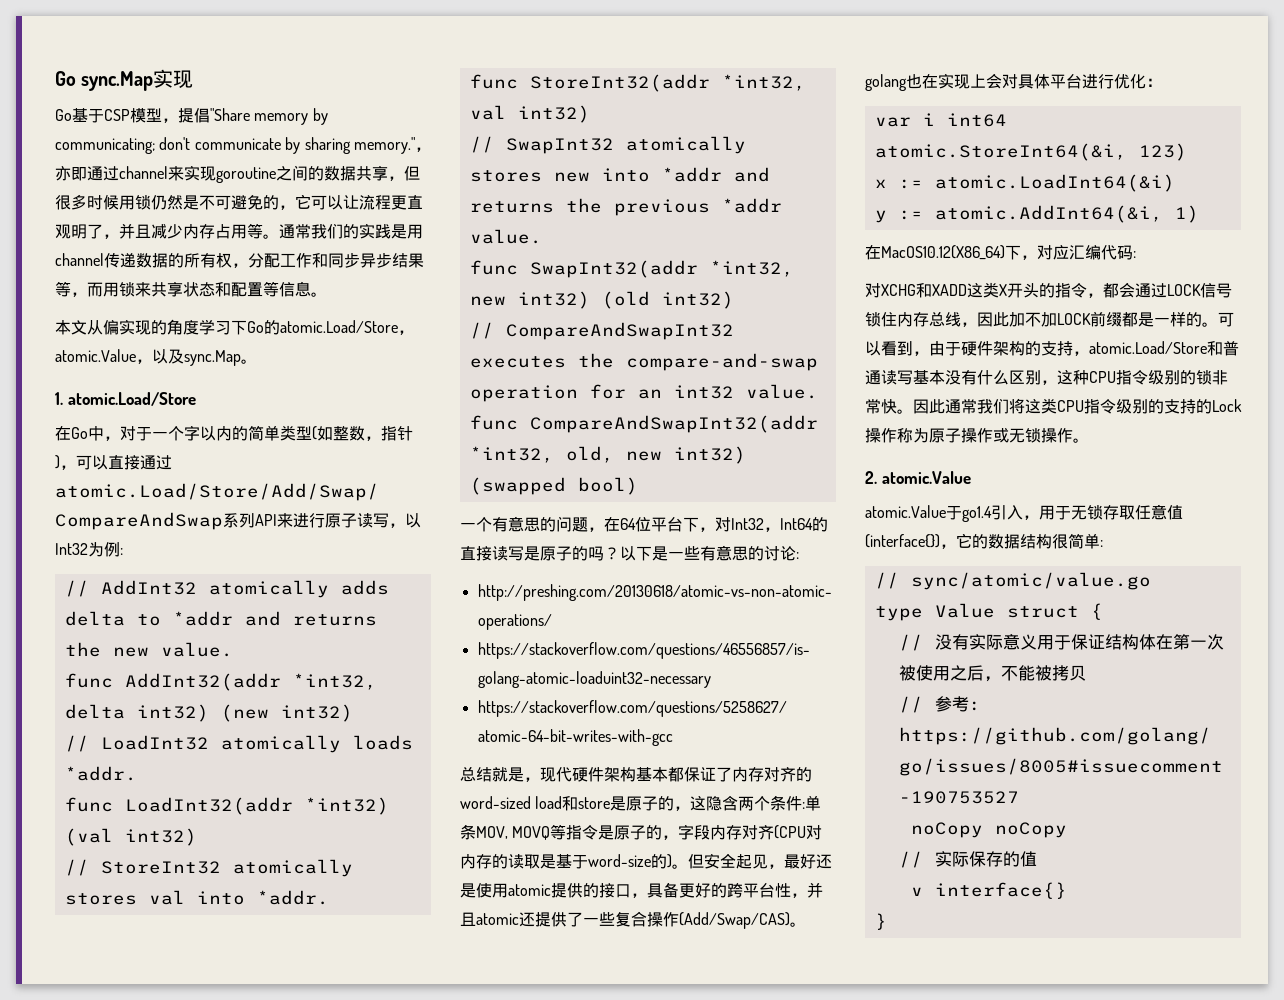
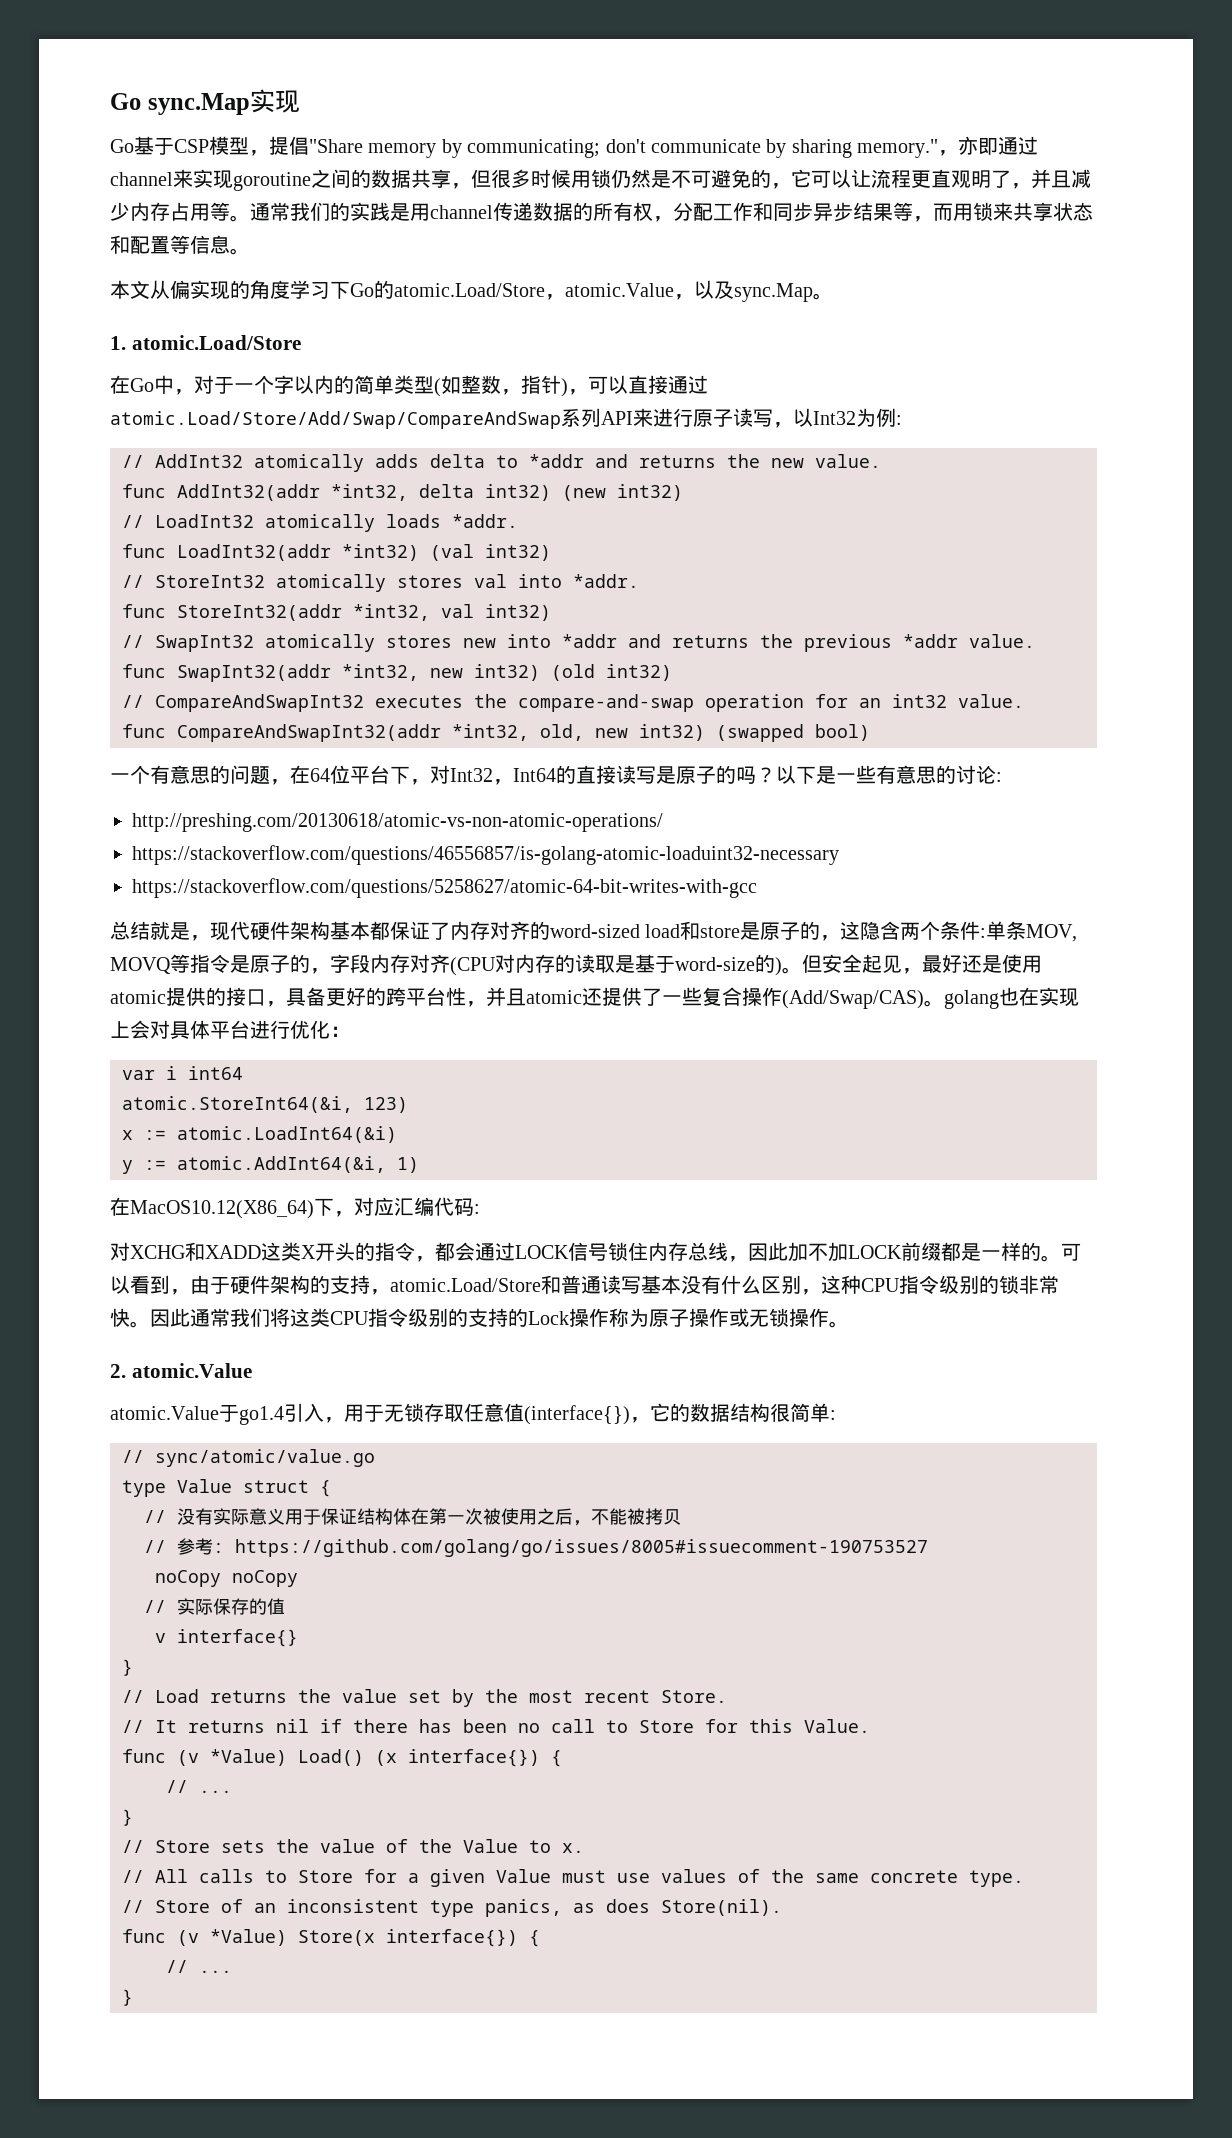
+ // Load returns the value set by the most recent Store.
+ // It returns nil if there has been no call to Store for this Value.
+ func (v *Value) Load() (x interface{}) {
+ // ...
+ }
+ // Store sets the value of the Value to x.
+ // All calls to Store for a given Value must use values of the same concrete type.
+ // Store of an inconsistent type panics, as does Store(nil).
+ func (v *Value) Store(x interface{}) {
+ // ...
+ }

